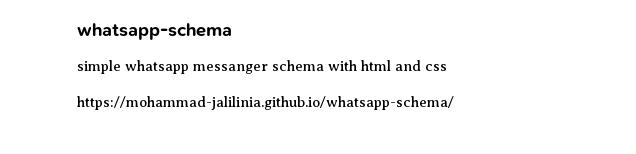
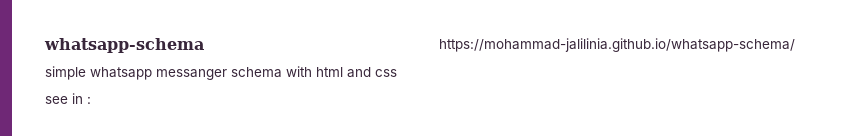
- https://mohammad-jalilinia.github.io/whatsapp-schema/
+ see in : https://mohammad-jalilinia.github.io/whatsapp-schema/

